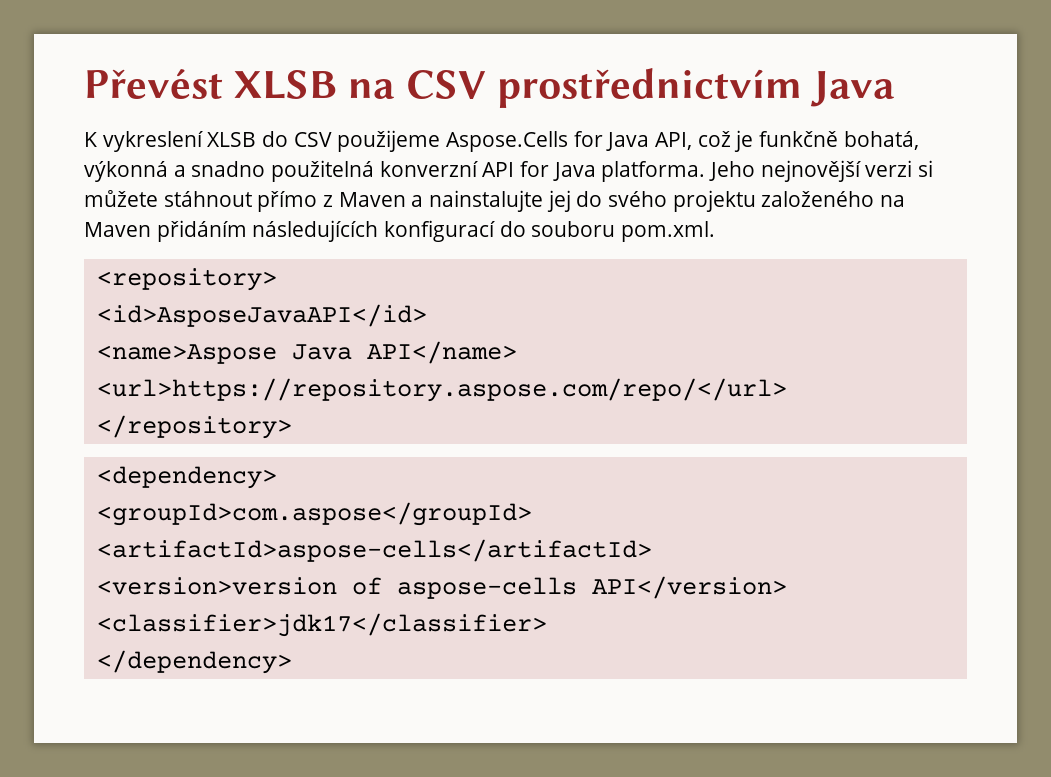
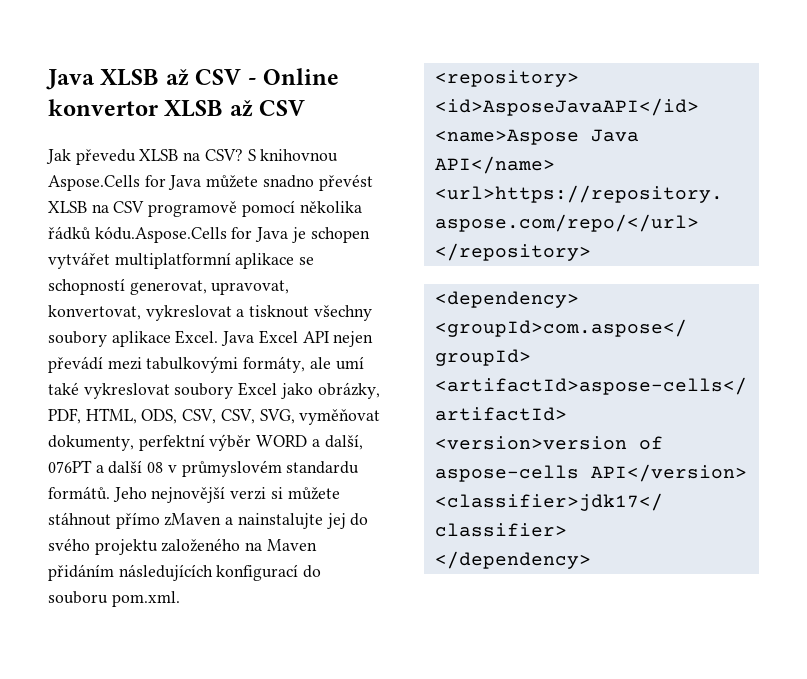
- Převést XLSB na CSV prostřednictvím Java
- K vykreslení XLSB do CSV použijeme Aspose.Cells for Java API, což je funkčně bohatá, výkonná a snadno použitelná konverzní API for Java platforma.
+ Java XLSB až CSV - Online konvertor XLSB až CSV
+ Jak převedu XLSB na CSV? S knihovnou Aspose.Cells for Java můžete snadno převést XLSB na CSV programově pomocí několika řádků kódu.Aspose.Cells for Java je schopen vytvářet multiplatformní aplikace se schopností generovat, upravovat, konvertovat, vykreslovat a tisknout všechny soubory aplikace Excel. Java Excel API nejen převádí mezi tabulkovými formáty, ale umí také vykreslovat soubory Excel jako obrázky, PDF, HTML, ODS, CSV, CSV, SVG, vyměňovat dokumenty, perfektní výběr WORD a další, 076PT a další 08 v průmyslovém standardu formátů.
- Jeho nejnovější verzi si můžete stáhnout přímo z Maven a nainstalujte jej do svého projektu založeného na Maven přidáním následujících konfigurací do souboru pom.xml.
+ Jeho nejnovější verzi si můžete stáhnout přímo zMaven a nainstalujte jej do svého projektu založeného na Maven přidáním následujících konfigurací do souboru pom.xml.

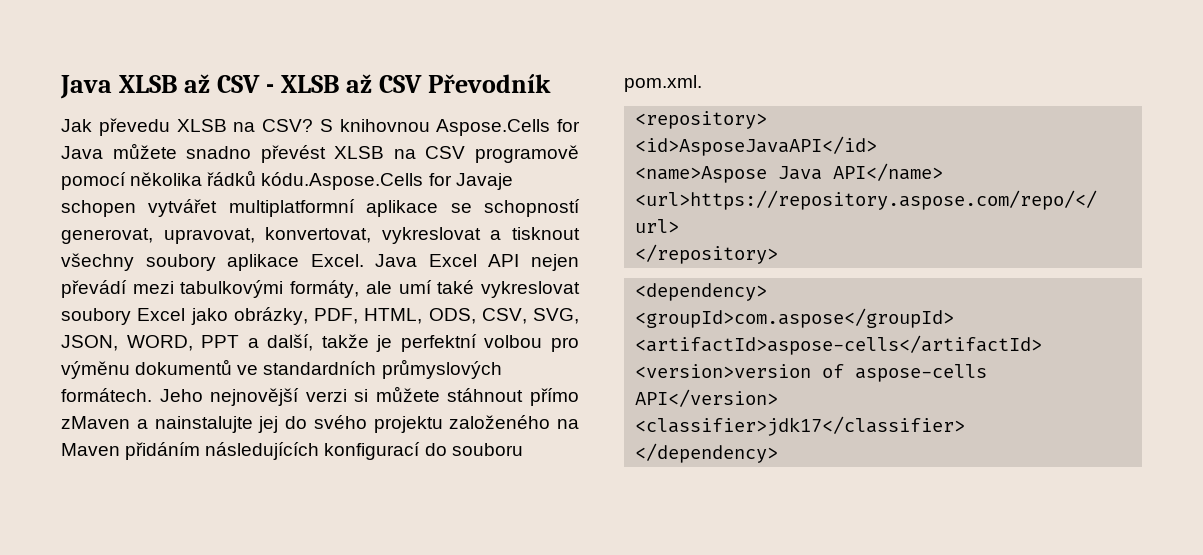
- Java XLSB až CSV - Online konvertor XLSB až CSV
+ Java XLSB až CSV - XLSB až CSV Převodník
- S knihovnou Aspose.Cells for Java můžete snadno převést XLSB na CSV programově pomocí několika řádků kódu.Aspose.Cells for Java je schopen vytvářet multiplatformní aplikace se schopností generovat, upravovat, konvertovat, vykreslovat a tisknout všechny soubory aplikace Excel.
+ S knihovnou Aspose.Cells for Java můžete snadno převést XLSB na CSV programově pomocí několika řádků kódu.Aspose.Cells for Javaje schopen vytvářet multiplatformní aplikace se schopností generovat, upravovat, konvertovat, vykreslovat a tisknout všechny soubory aplikace Excel.
- Java Excel API nejen převádí mezi tabulkovými formáty, ale umí také vykreslovat soubory Excel jako obrázky, PDF, HTML, ODS, CSV, CSV, SVG, vyměňovat dokumenty, perfektní výběr WORD a další, 076PT a další 08 v průmyslovém standardu formátů.
+ Java Excel API nejen převádí mezi tabulkovými formáty, ale umí také vykreslovat soubory Excel jako obrázky, PDF, HTML, ODS, CSV, SVG, JSON, WORD, PPT a další, takže je perfektní volbou pro výměnu dokumentů ve standardních průmyslových formátech.

